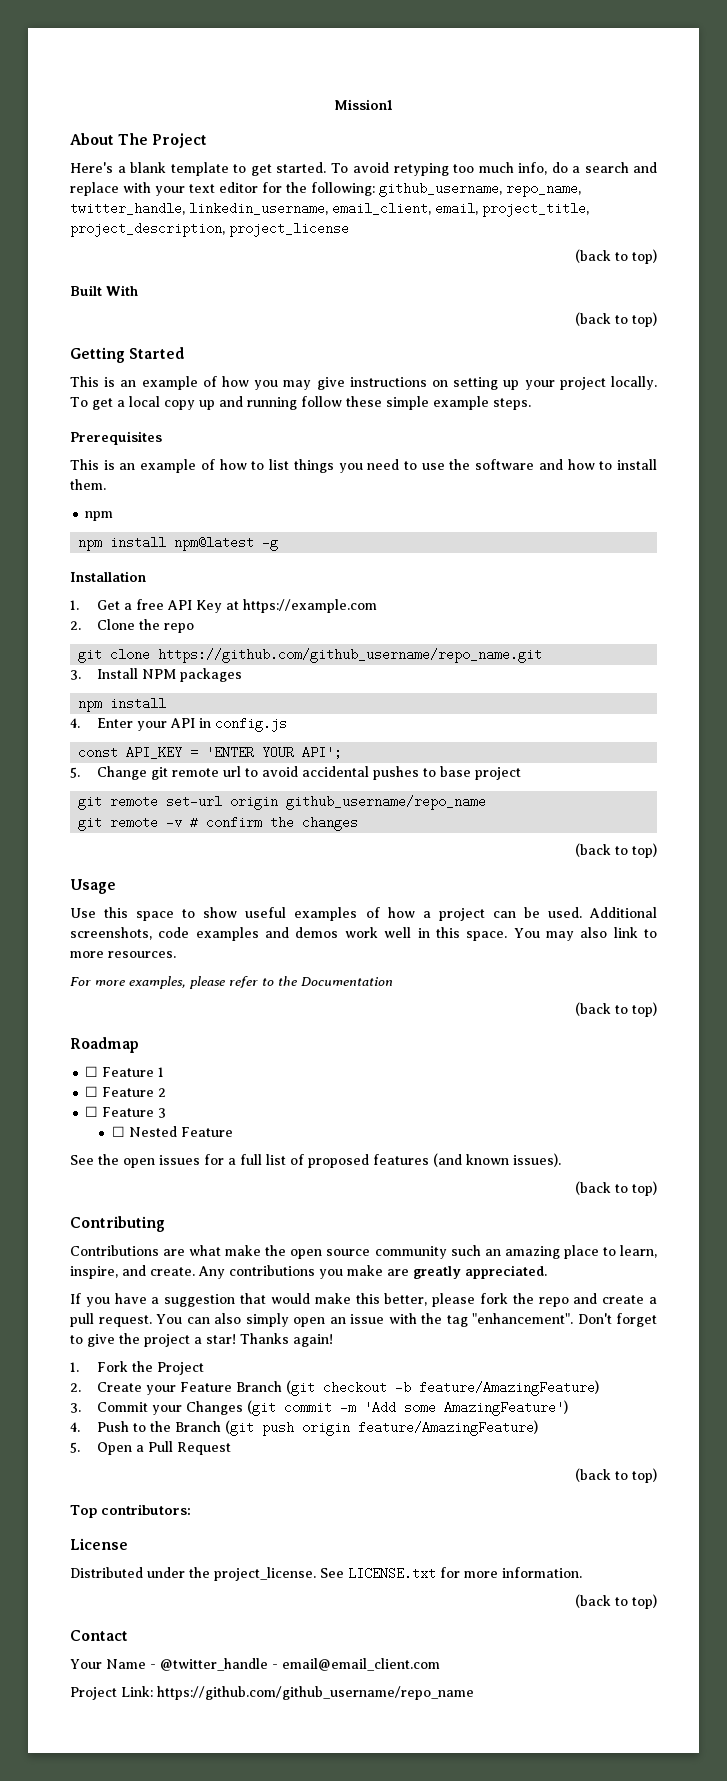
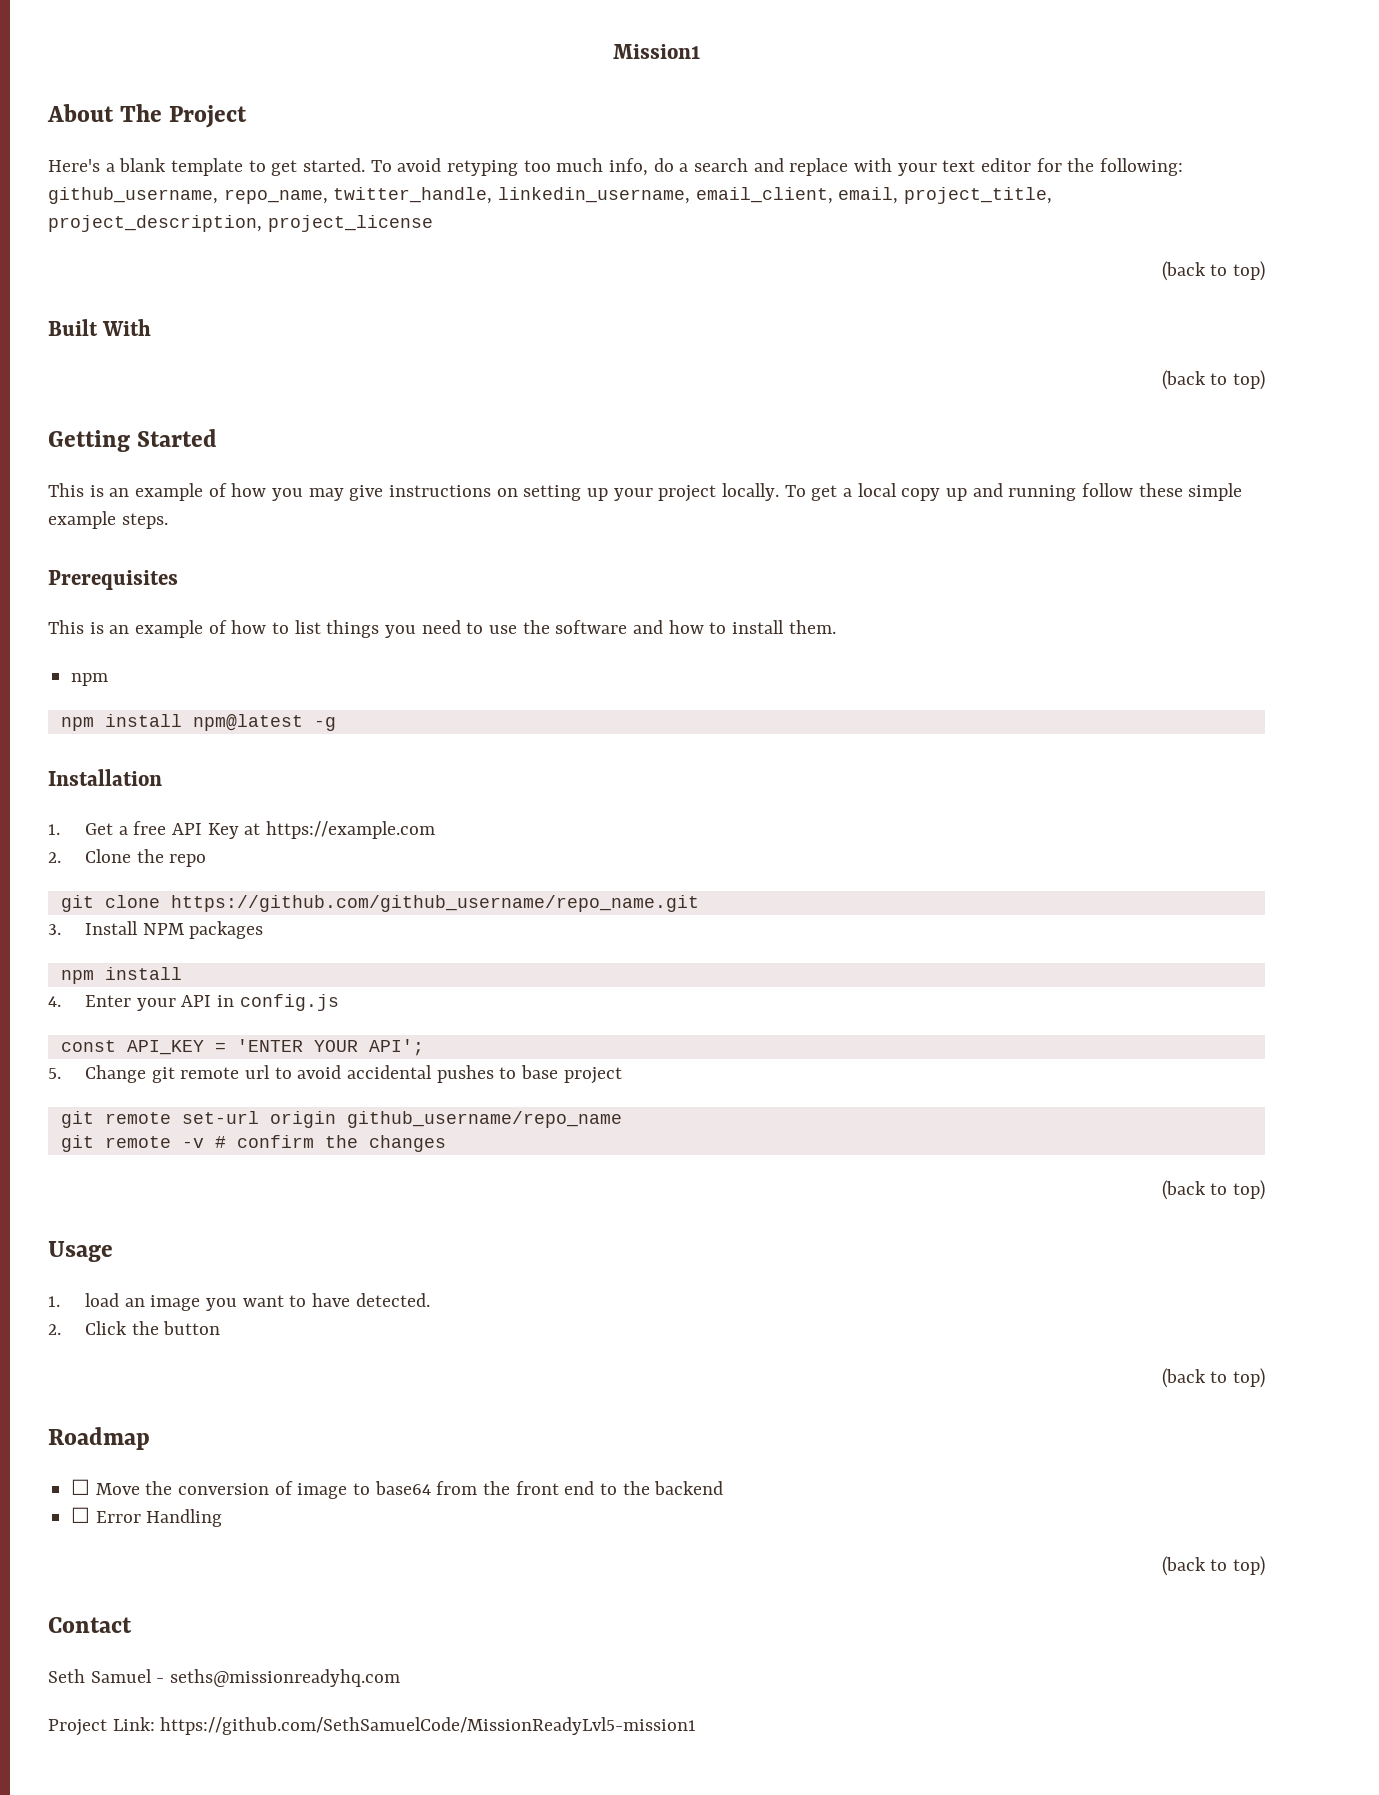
- Use this space to show useful examples of how a project can be used. Additional screenshots, code examples and demos work well in this space. You may also link to more resources.
- For more examples, please refer to the Documentation
+ 1. load an image you want to have detected.
+ 2. Click the button
- ☐ Feature 1
- ☐ Feature 2
- ☐ Feature 3
- ☐ Nested Feature
- See the open issues for a full list of proposed features (and known issues).
- (back to top)
- Contributing
- Contributions are what make the open source community such an amazing place to learn, inspire, and create. Any contributions you make are greatly appreciated.
- If you have a suggestion that would make this better, please fork the repo and create a pull request. You can also simply open an issue with the tag "enhancement". Don't forget to give the project a star! Thanks again!
- 1. Fork the Project
- 2. Create your Feature Branch (git checkout -b feature/AmazingFeature)
- 3. Commit your Changes (git commit -m 'Add some AmazingFeature')
- 4. Push to the Branch (git push origin feature/AmazingFeature)
- 5. Open a Pull Request
- (back to top)
- Top contributors:
- License
- Distributed under the project_license. See LICENSE.txt for more information.
+ ☐ Move the conversion of image to base64 from the front end to the backend
+ ☐ Error Handling
  (back to top)
  Contact
- Your Name - @twitter_handle - email@email_client.com
+ Seth Samuel - seths@missionreadyhq.com
- Project Link: https://github.com/github_username/repo_name
+ Project Link: https://github.com/SethSamuelCode/MissionReadyLvl5-mission1

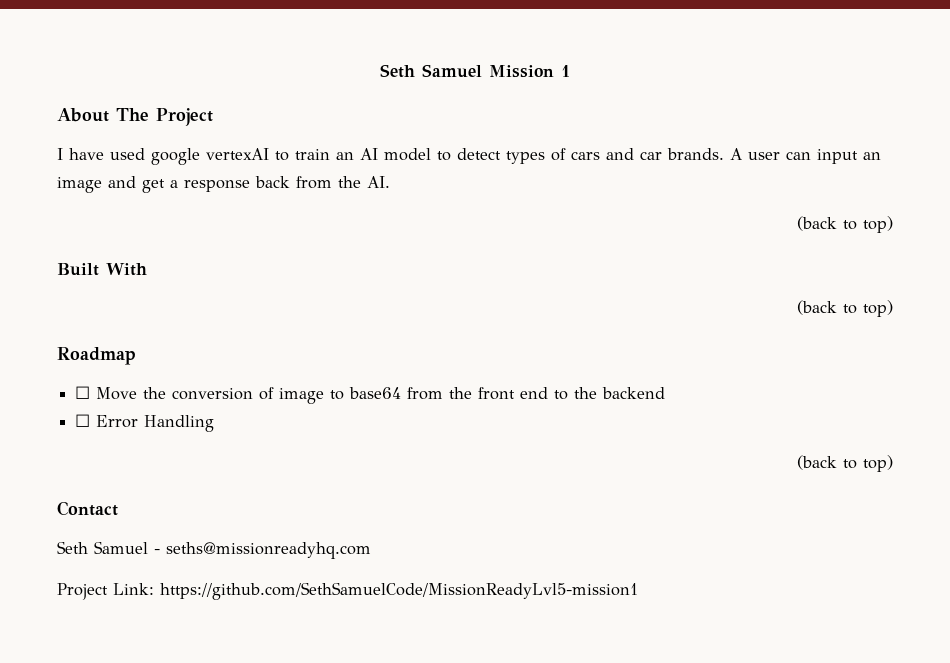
- Mission1
+ Seth Samuel Mission 1
- Here's a blank template to get started. To avoid retyping too much info, do a search and replace with your text editor for the following: github_username, repo_name, twitter_handle, linkedin_username, email_client, email, project_title, project_description, project_license
+ I have used google vertexAI to train an AI model to detect types of cars and car brands. A user can input an image and get a response back from the AI.
- Getting Started
- This is an example of how you may give instructions on setting up your project locally. To get a local copy up and running follow these simple example steps.
- Prerequisites
- This is an example of how to list things you need to use the software and how to install them.
- npm
- npm install npm@latest -g
- Installation
- 1. Get a free API Key at https://example.com
- 2. Clone the repo
- git clone https://github.com/github_username/repo_name.git
- 3. Install NPM packages
- npm install
- 4. Enter your API in config.js
- const API_KEY = 'ENTER YOUR API';
- 5. Change git remote url to avoid accidental pushes to base project
- git remote set-url origin github_username/repo_name
- git remote -v # confirm the changes
- (back to top)
- Usage
- 1. load an image you want to have detected.
- 2. Click the button
- (back to top)

